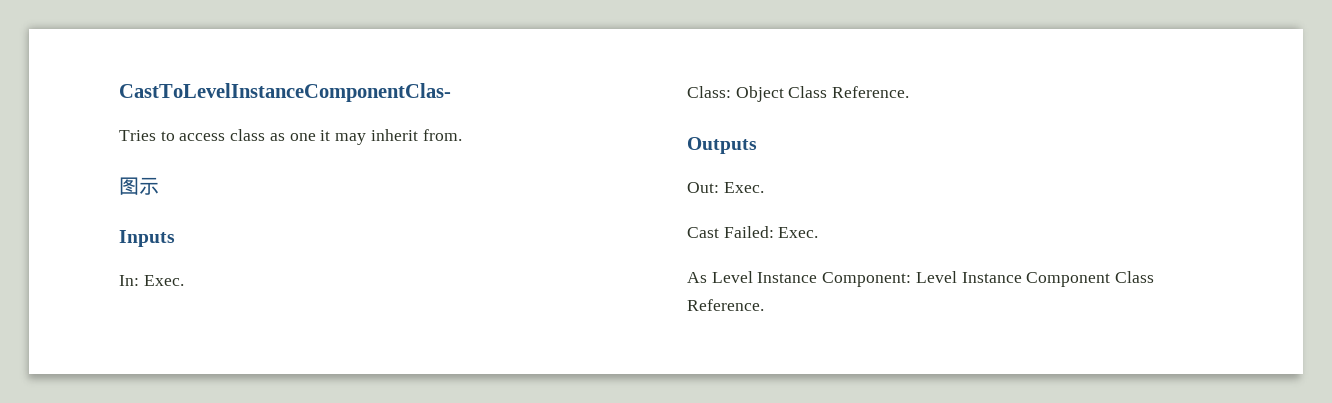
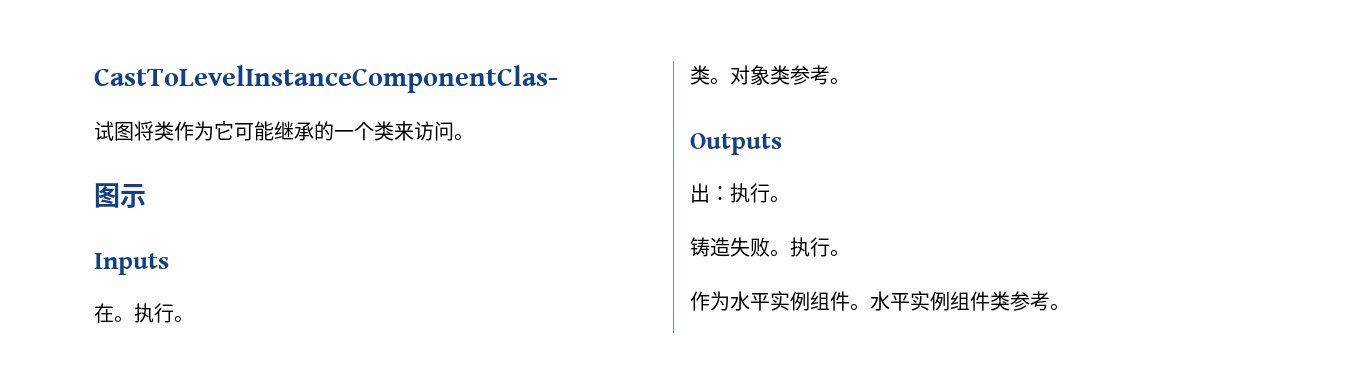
- Tries to access class as one it may inherit from.
+ 试图将类作为它可能继承的一个类来访问。
  图示
  Inputs
- In: Exec.
- Class: Object Class Reference.
+ 在。执行。
+ 类。对象类参考。
  Outputs
- Out: Exec.
- Cast Failed: Exec.
- As Level Instance Component: Level Instance Component Class Reference.
+ 出：执行。
+ 铸造失败。执行。
+ 作为水平实例组件。水平实例组件类参考。

